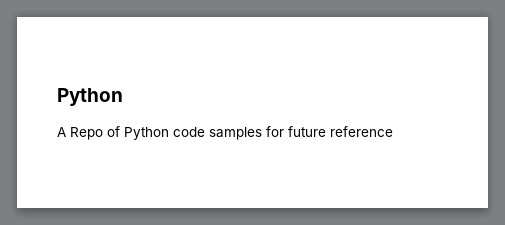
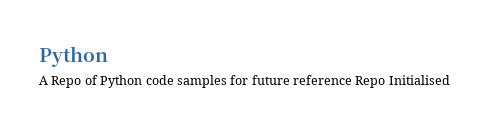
- A Repo of Python code samples for future reference
+ A Repo of Python code samples for future reference Repo Initialised

